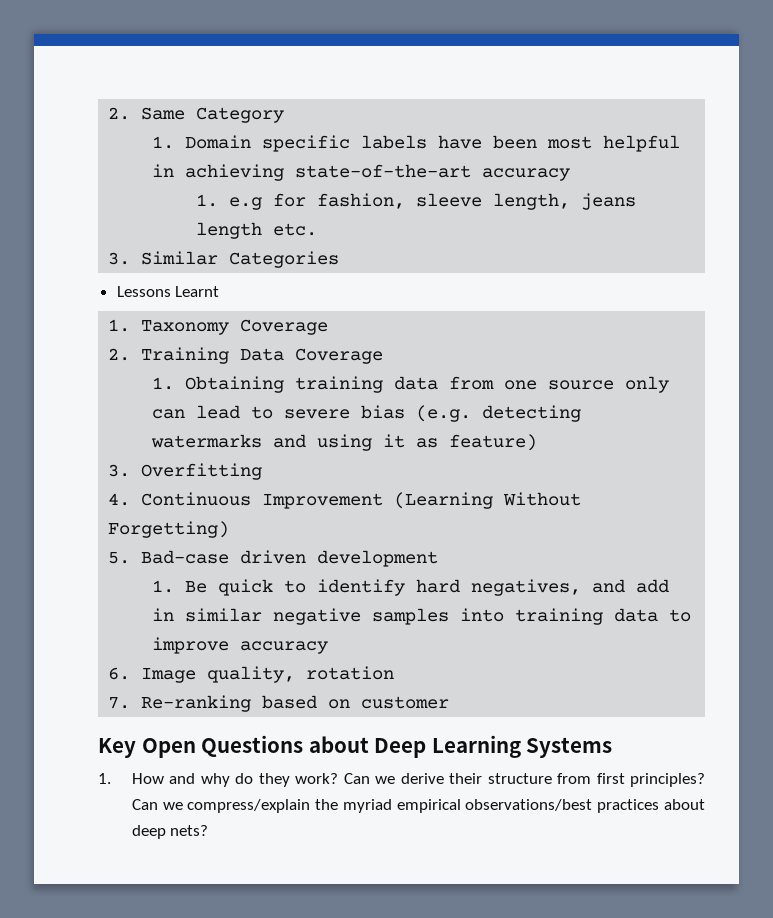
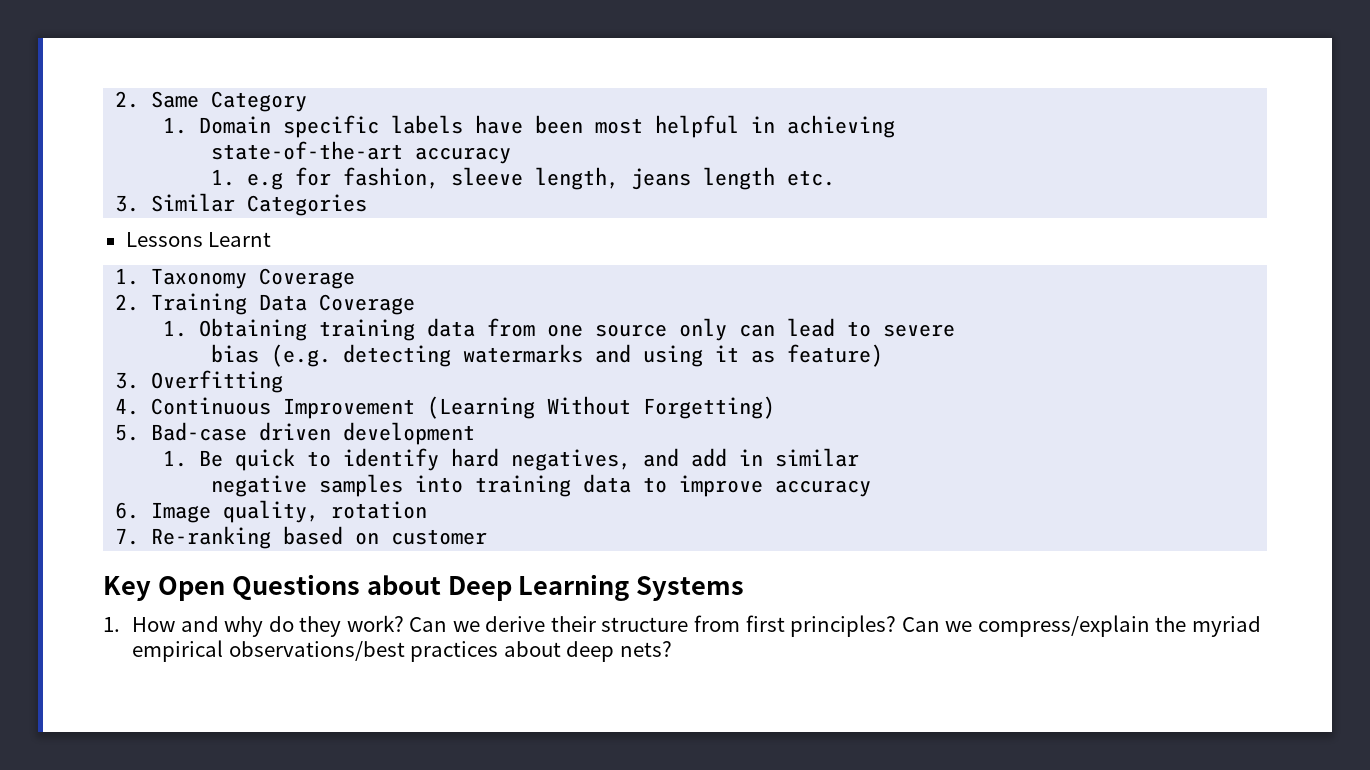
- 1. Domain specific labels have been most helpful in achieving state-of-the-art accuracy
+ 1. Domain specific labels have been most helpful in achieving
+ state-of-the-art accuracy
- 1. Obtaining training data from one source only can lead to severe bias (e.g. detecting watermarks and using it as feature)
+ 1. Obtaining training data from one source only can lead to severe
+ bias (e.g. detecting watermarks and using it as feature)
- 1. Be quick to identify hard negatives, and add in similar negative samples into training data to improve accuracy
+ 1. Be quick to identify hard negatives, and add in similar
+ negative samples into training data to improve accuracy

